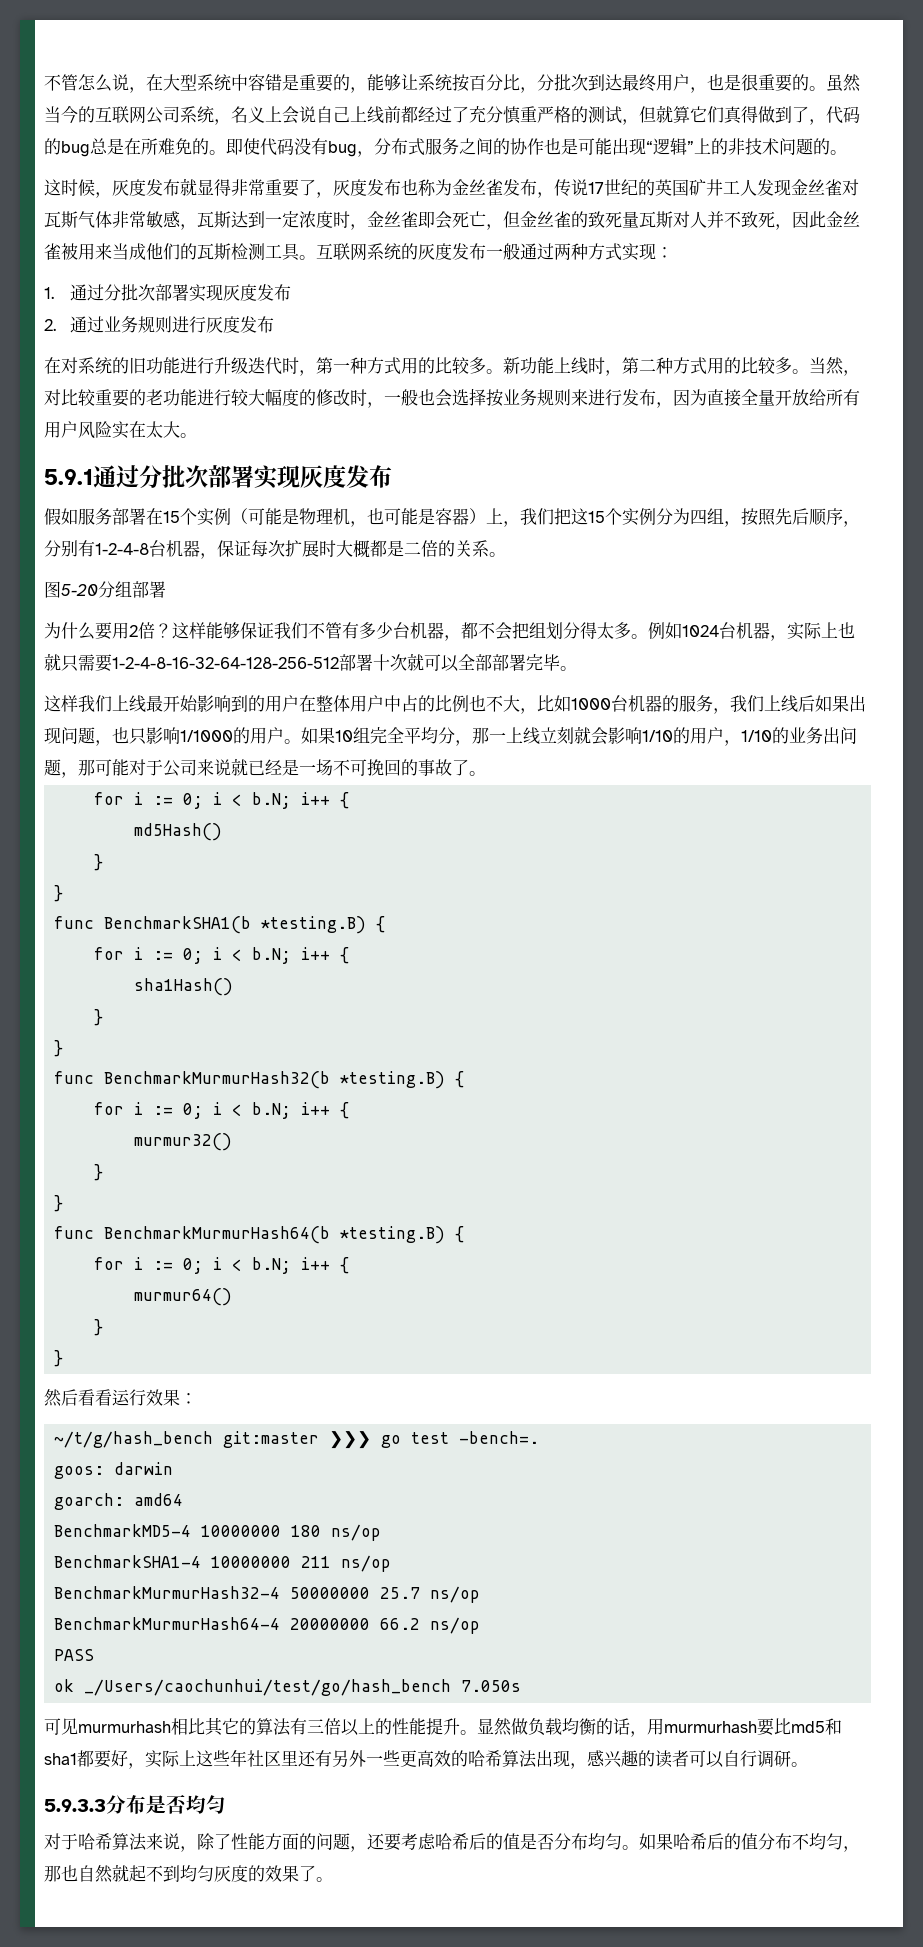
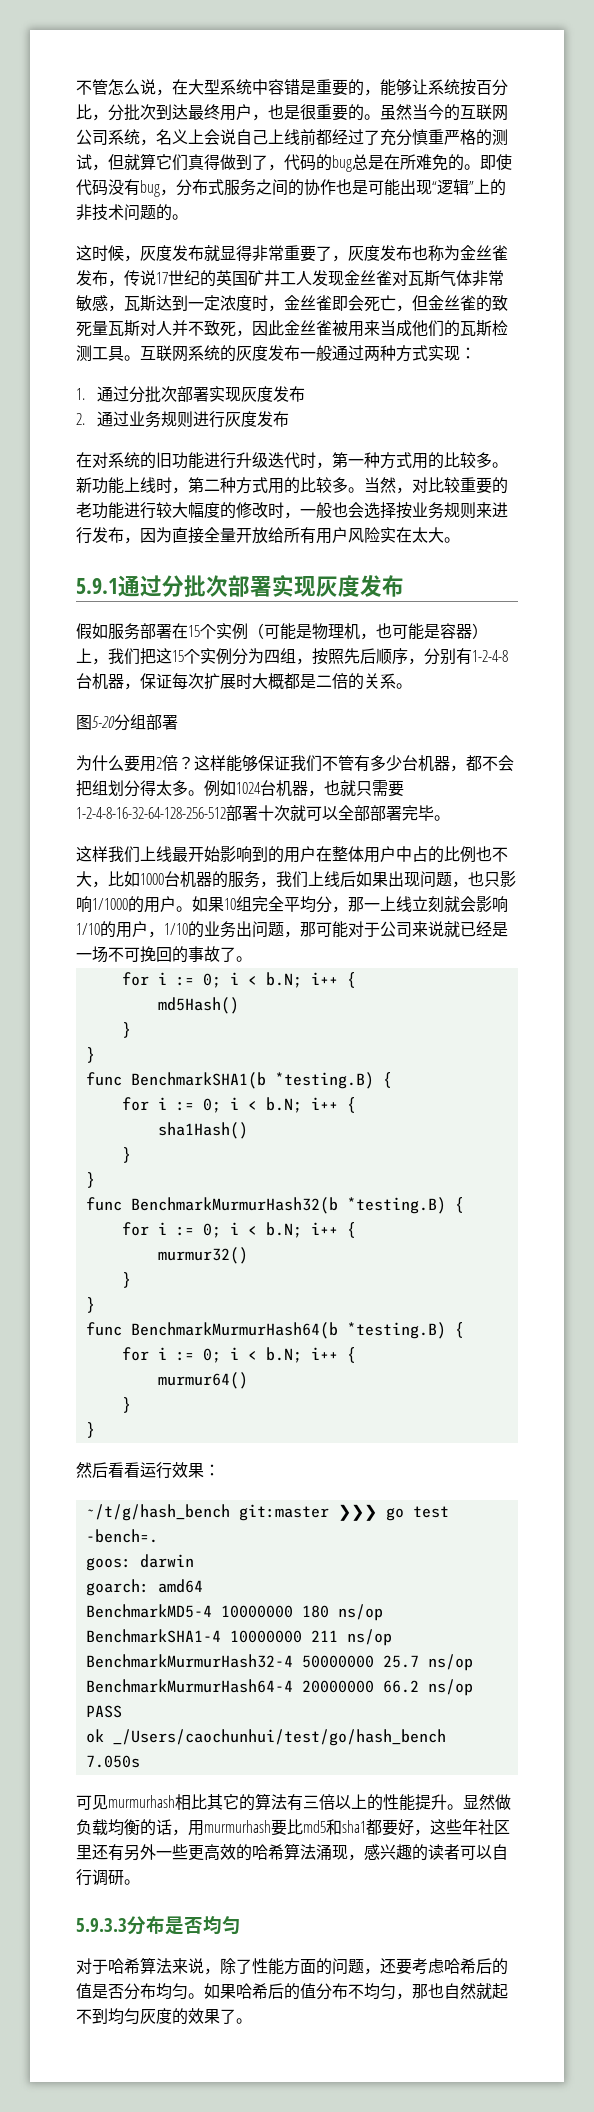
- 例如1024台机器，实际上也就只需要1-2-4-8-16-32-64-128-256-512部署十次就可以全部部署完毕。
+ 例如1024台机器，也就只需要1-2-4-8-16-32-64-128-256-512部署十次就可以全部部署完毕。
- 显然做负载均衡的话，用murmurhash要比md5和sha1都要好，实际上这些年社区里还有另外一些更高效的哈希算法出现，感兴趣的读者可以自行调研。
+ 显然做负载均衡的话，用murmurhash要比md5和sha1都要好，这些年社区里还有另外一些更高效的哈希算法涌现，感兴趣的读者可以自行调研。

